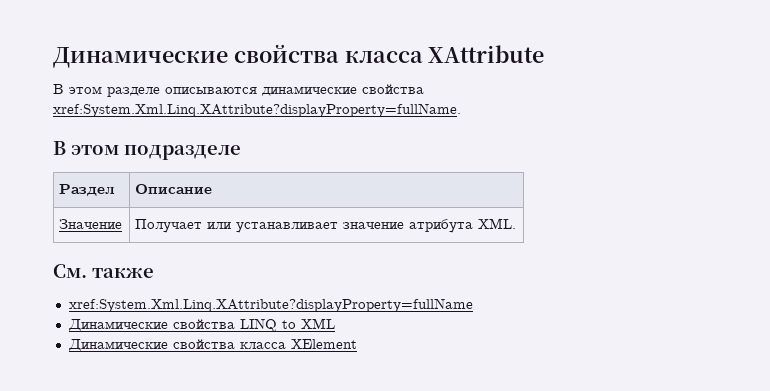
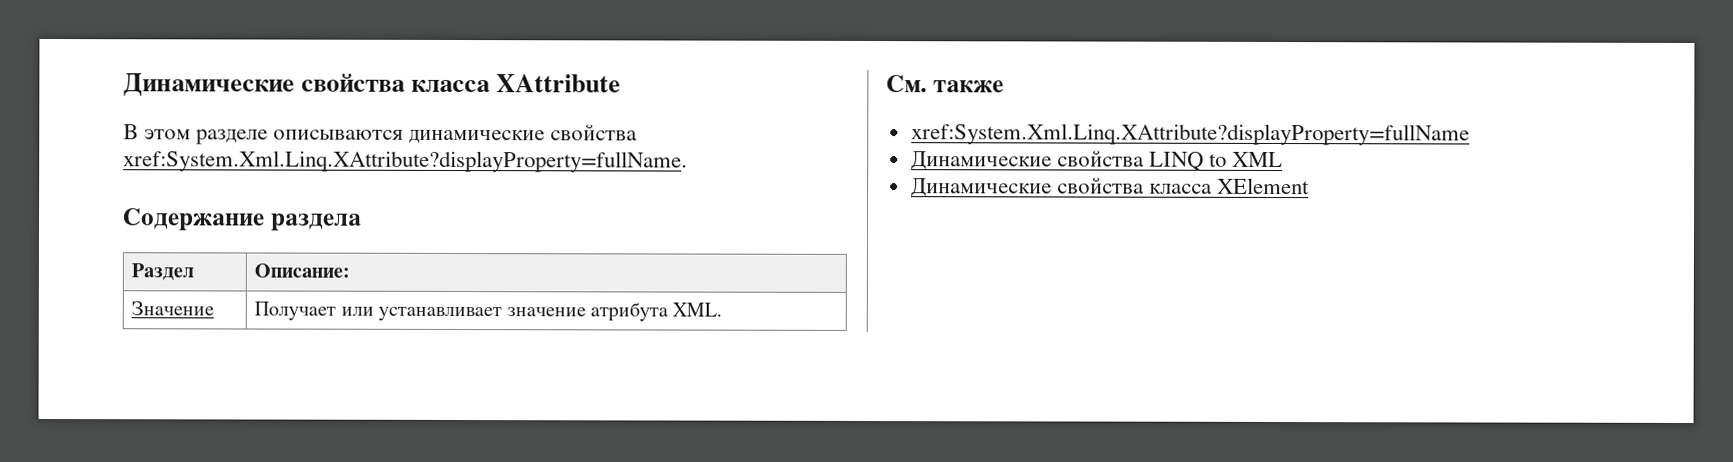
- В этом подразделе
+ Содержание раздела
- Раздел | Описание
+ Раздел | Описание:

